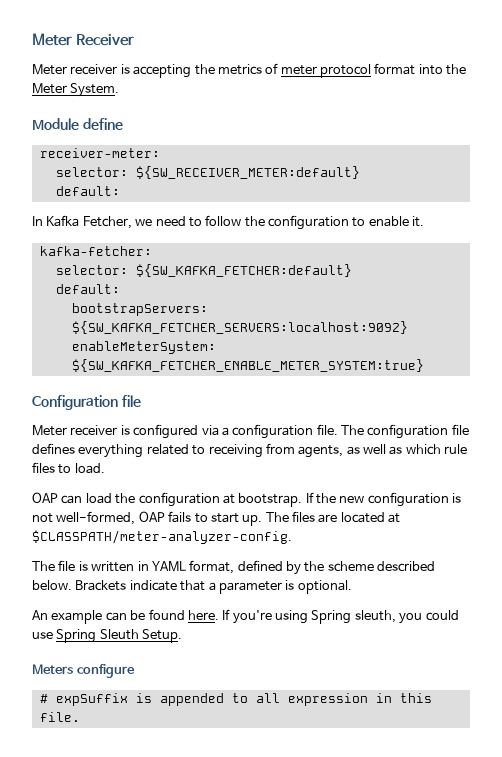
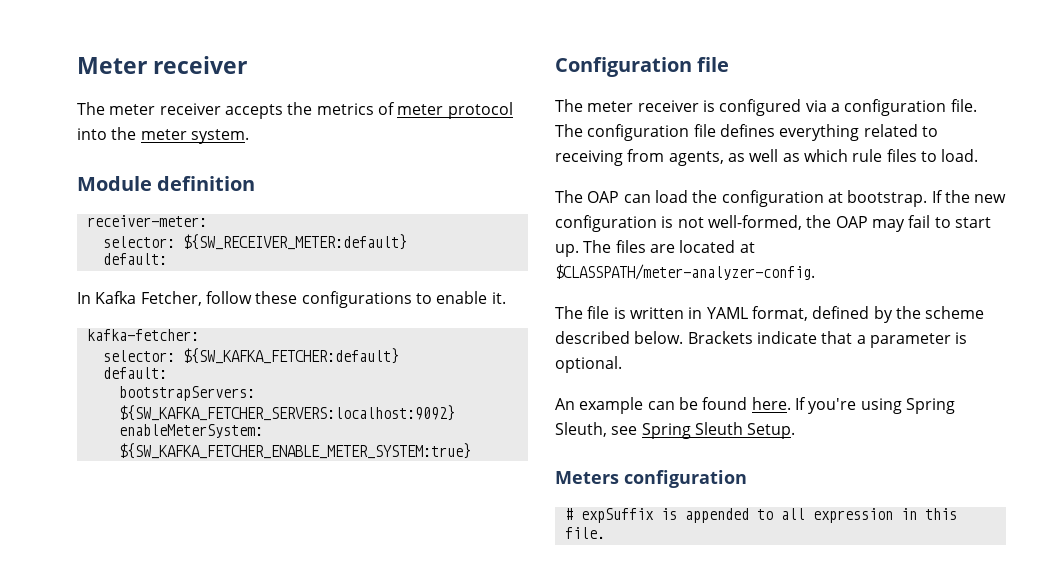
- Meter Receiver
- Meter receiver is accepting the metrics of meter protocol format into the Meter System.
+ Meter receiver
+ The meter receiver accepts the metrics of meter protocol into the meter system.
- Module define
+ Module definition
- In Kafka Fetcher, we need to follow the configuration to enable it.
+ In Kafka Fetcher, follow these configurations to enable it.
- Meter receiver is configured via a configuration file.
+ The meter receiver is configured via a configuration file.
- OAP can load the configuration at bootstrap.
+ The OAP can load the configuration at bootstrap.
- If the new configuration is not well-formed, OAP fails to start up.
+ If the new configuration is not well-formed, the OAP may fail to start up.
- If you're using Spring sleuth, you could use Spring Sleuth Setup.
+ If you're using Spring Sleuth, see Spring Sleuth Setup.
- Meters configure
+ Meters configuration

